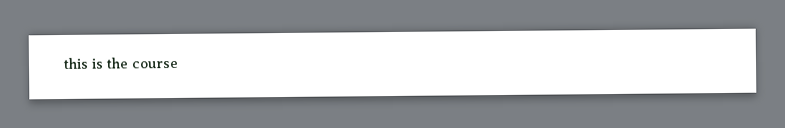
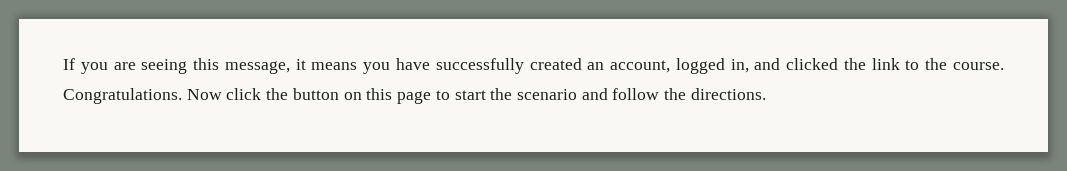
- this is the course
+ If you are seeing this message, it means you have successfully created an account, logged in, and clicked the link to the course. Congratulations. Now click the button on this page to start the scenario and follow the directions.

